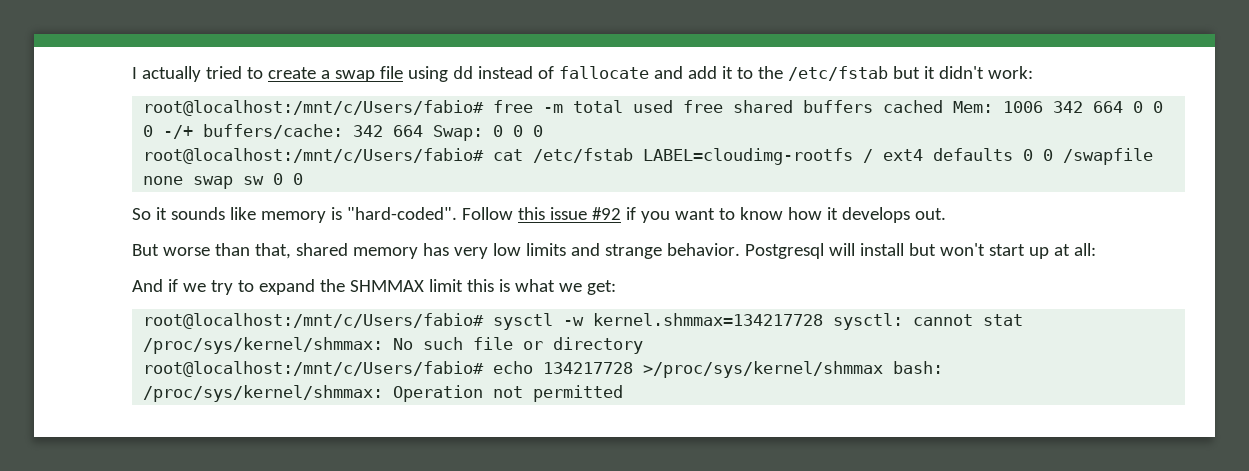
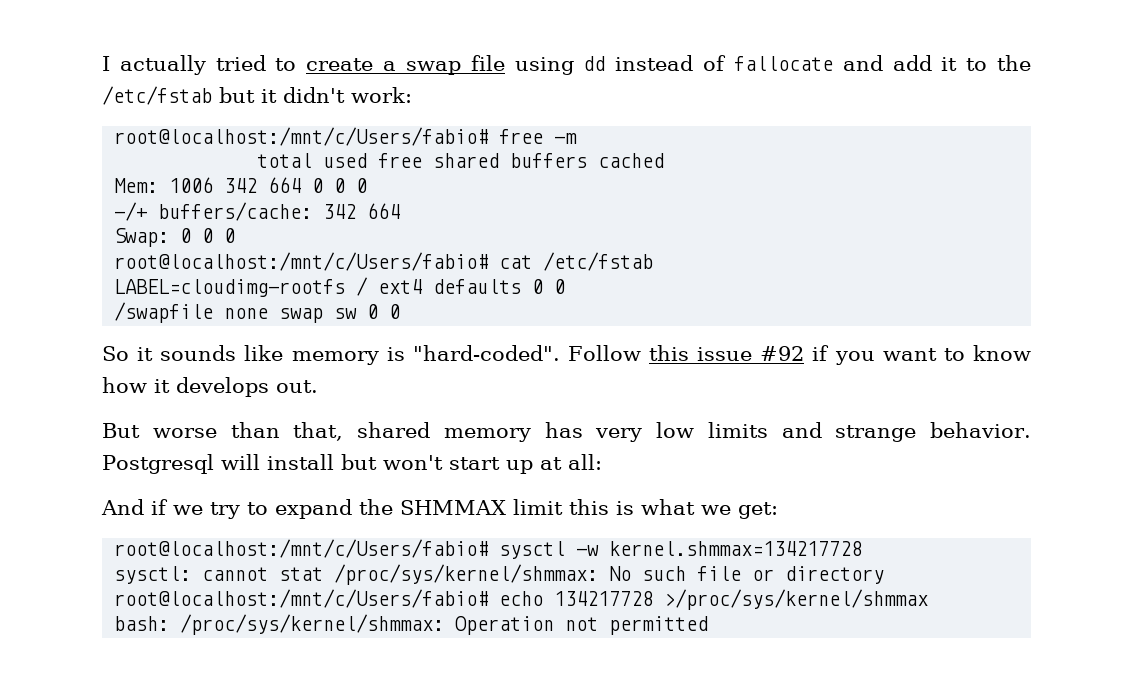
- root@localhost:/mnt/c/Users/fabio# free -m total used free shared buffers cached Mem: 1006 342 664 0 0 0 -/+ buffers/cache: 342 664 Swap: 0 0 0
+ root@localhost:/mnt/c/Users/fabio# free -m
+ total used free shared buffers cached
+ Mem: 1006 342 664 0 0 0
+ -/+ buffers/cache: 342 664
+ Swap: 0 0 0
- root@localhost:/mnt/c/Users/fabio# cat /etc/fstab LABEL=cloudimg-rootfs / ext4 defaults 0 0 /swapfile none swap sw 0 0
+ root@localhost:/mnt/c/Users/fabio# cat /etc/fstab
+ LABEL=cloudimg-rootfs / ext4 defaults 0 0
+ /swapfile none swap sw 0 0
- root@localhost:/mnt/c/Users/fabio# sysctl -w kernel.shmmax=134217728 sysctl: cannot stat /proc/sys/kernel/shmmax: No such file or directory
+ root@localhost:/mnt/c/Users/fabio# sysctl -w kernel.shmmax=134217728
+ sysctl: cannot stat /proc/sys/kernel/shmmax: No such file or directory
- root@localhost:/mnt/c/Users/fabio# echo 134217728 >/proc/sys/kernel/shmmax bash: /proc/sys/kernel/shmmax: Operation not permitted
+ root@localhost:/mnt/c/Users/fabio# echo 134217728 >/proc/sys/kernel/shmmax
+ bash: /proc/sys/kernel/shmmax: Operation not permitted

